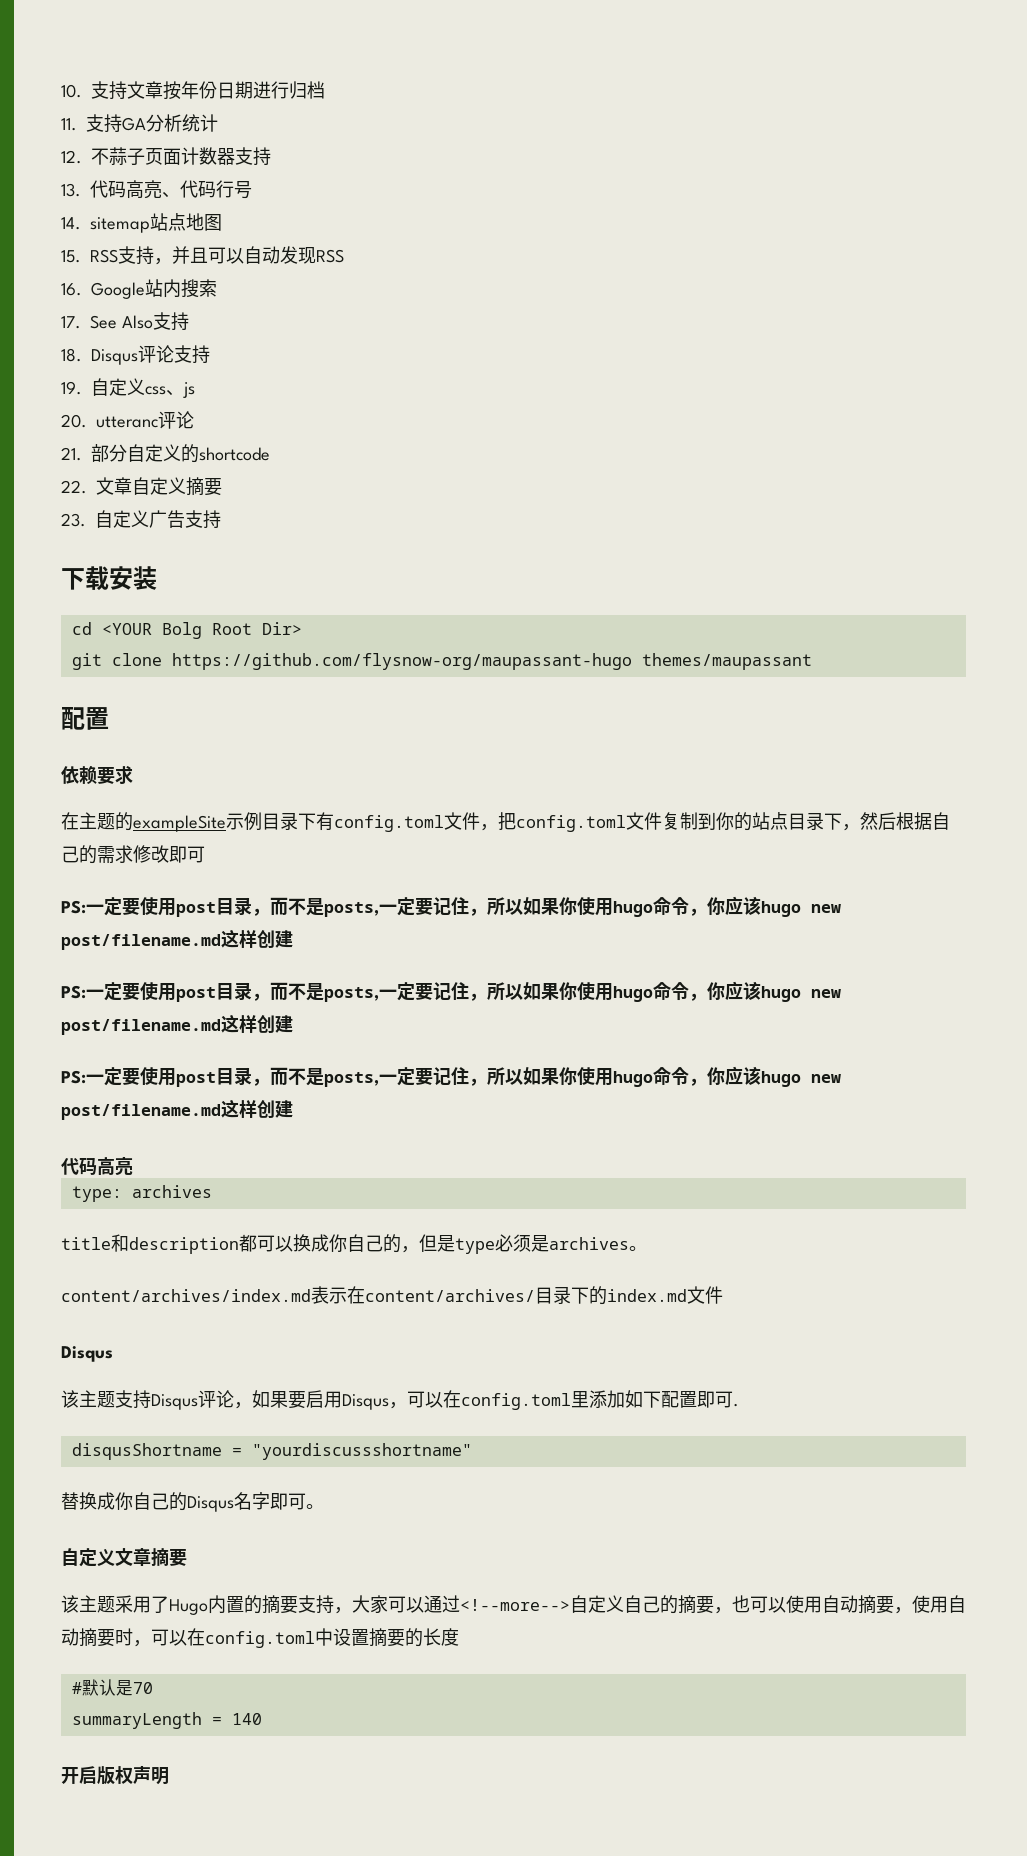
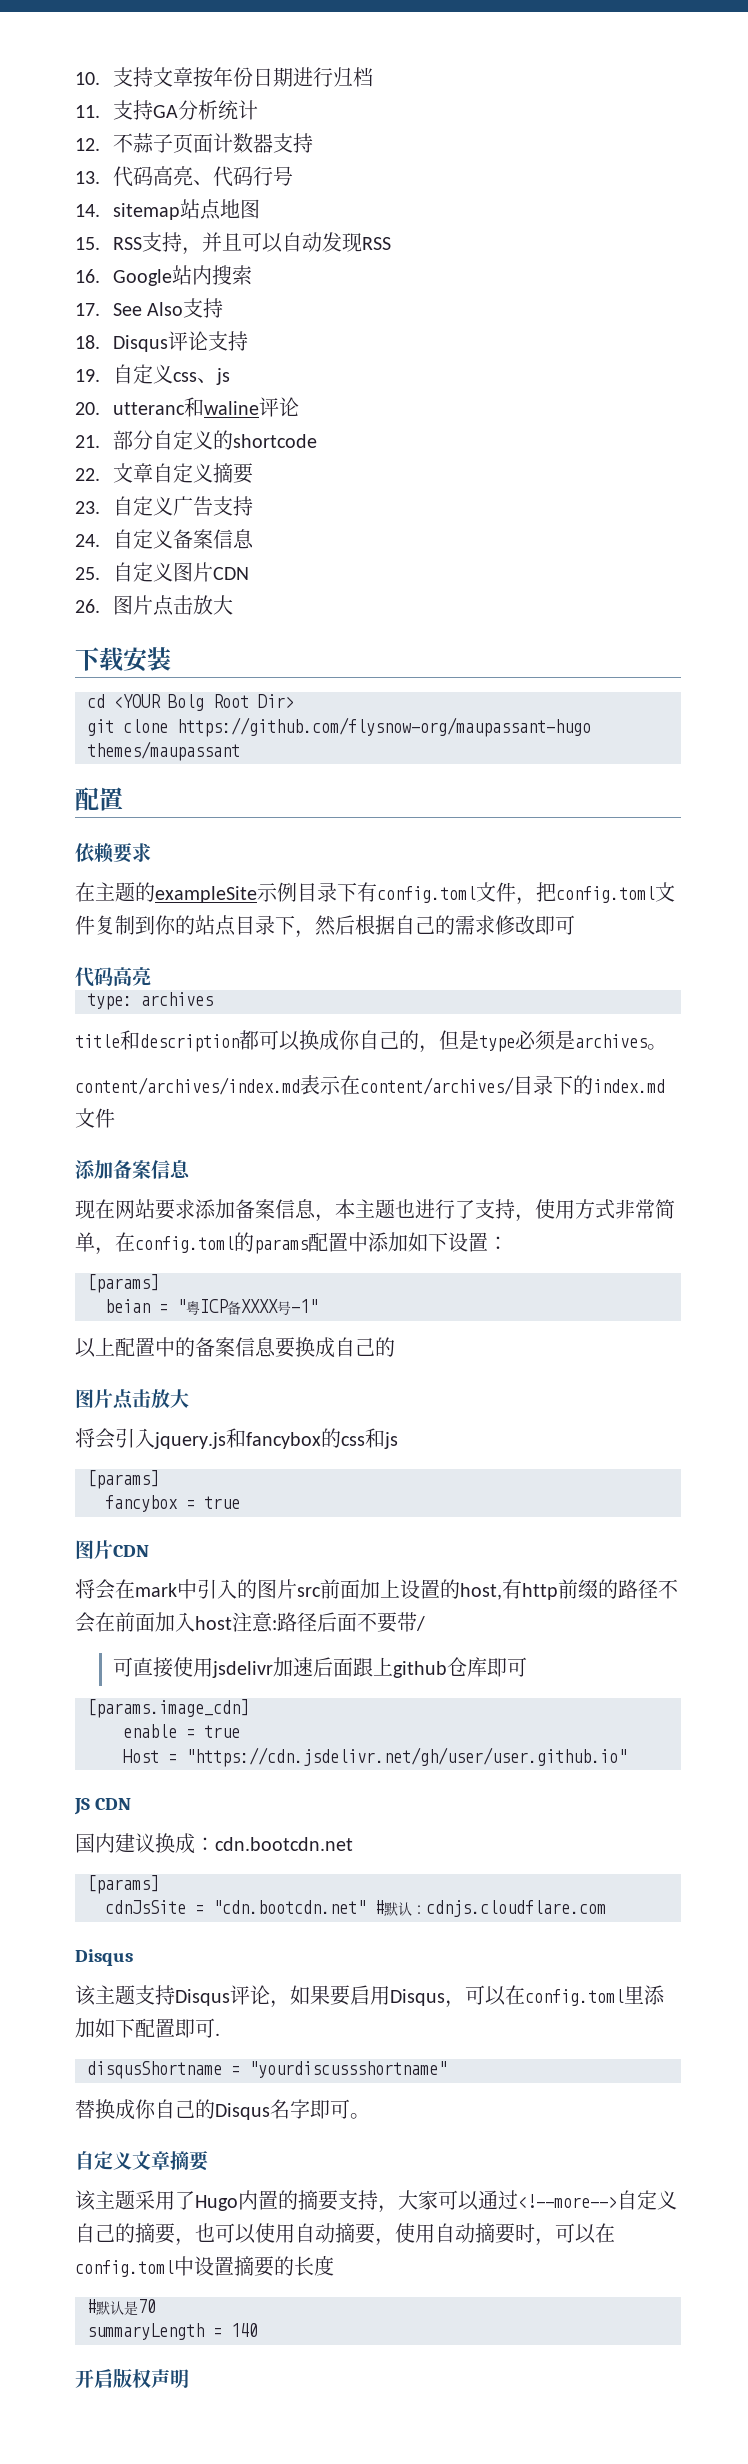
- 20. utteranc评论
+ 20. utteranc和waline评论
+ 24.自定义备案信息
+ 25.自定义图片CDN
+ 26.图片点击放大
  在主题的exampleSite示例目录下有config.toml文件，把config.toml文件复制到你的站点目录下，然后根据自己的需求修改即可
- PS:一定要使用post目录，而不是posts,一定要记住，所以如果你使用hugo命令，你应该hugo new post/filename.md这样创建
- PS:一定要使用post目录，而不是posts,一定要记住，所以如果你使用hugo命令，你应该hugo new post/filename.md这样创建
- PS:一定要使用post目录，而不是posts,一定要记住，所以如果你使用hugo命令，你应该hugo new post/filename.md这样创建
  content/archives/index.md表示在content/archives/目录下的index.md文件
+ 添加备案信息
+ 现在网站要求添加备案信息，本主题也进行了支持，使用方式非常简单，在config.toml的params配置中添加如下设置：
+ [params]
+ beian = "粤ICP备XXXX号-1"
+ 以上配置中的备案信息要换成自己的
+ 图片点击放大
+ 将会引入jquery.js和fancybox的css和js
+ [params]
+ fancybox = true
+ 图片CDN
+ 将会在mark中引入的图片src前面加上设置的host,有http前缀的路径不会在前面加入host注意:路径后面不要带/
+ 可直接使用jsdelivr加速后面跟上github仓库即可
+ [params.image_cdn]
+ enable = true
+ Host = "https://cdn.jsdelivr.net/gh/user/user.github.io"
+ JS CDN
+ 国内建议换成：cdn.bootcdn.net
+ [params]
+ cdnJsSite = "cdn.bootcdn.net" #默认：cdnjs.cloudflare.com

